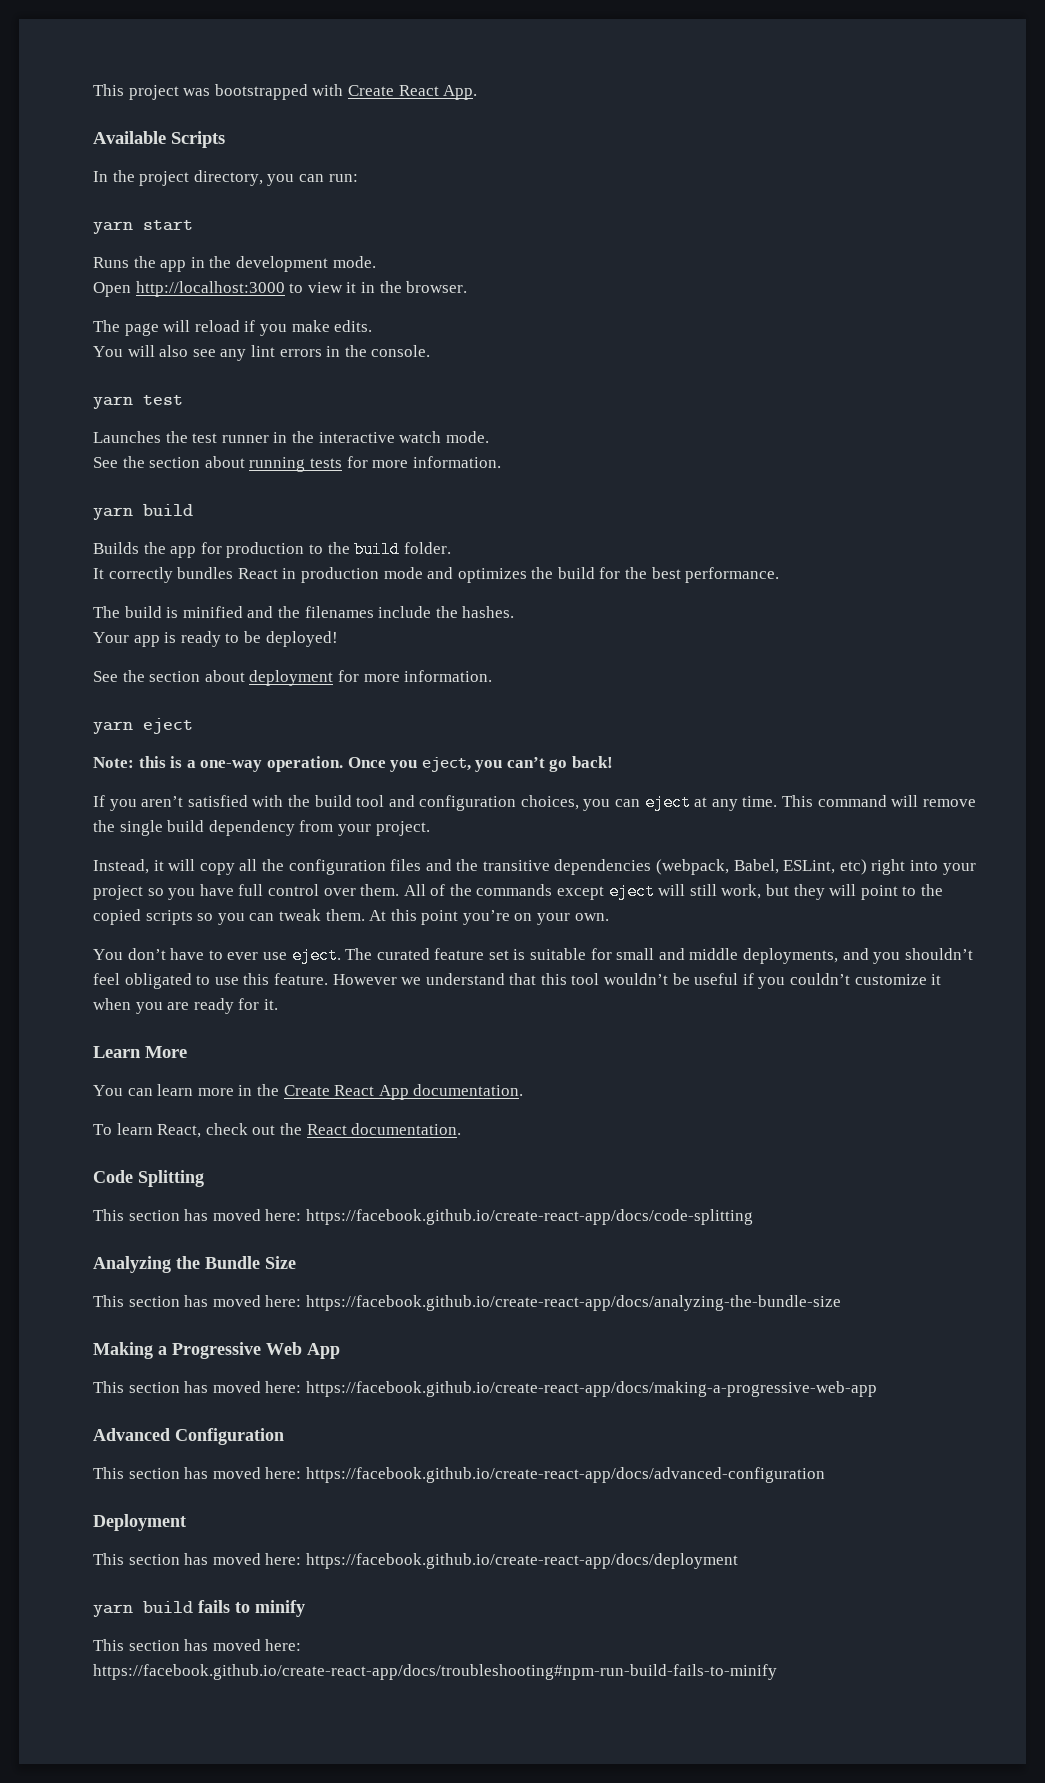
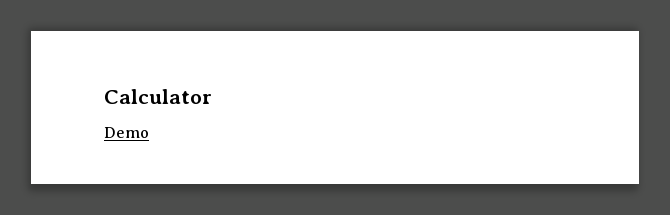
- This project was bootstrapped with Create React App.
- Available Scripts
- In the project directory, you can run:
- yarn start
- Runs the app in the development mode.
- Open http://localhost:3000 to view it in the browser.
- The page will reload if you make edits.
- You will also see any lint errors in the console.
- yarn test
- Launches the test runner in the interactive watch mode.
- See the section about running tests for more information.
- yarn build
- Builds the app for production to the build folder.
- It correctly bundles React in production mode and optimizes the build for the best performance.
- The build is minified and the filenames include the hashes.
- Your app is ready to be deployed!
- See the section about deployment for more information.
- yarn eject
- Note: this is a one-way operation. Once you eject, you can’t go back!
- If you aren’t satisfied with the build tool and configuration choices, you can eject at any time. This command will remove the single build dependency from your project.
- Instead, it will copy all the configuration files and the transitive dependencies (webpack, Babel, ESLint, etc) right into your project so you have full control over them. All of the commands except eject will still work, but they will point to the copied scripts so you can tweak them. At this point you’re on your own.
- You don’t have to ever use eject. The curated feature set is suitable for small and middle deployments, and you shouldn’t feel obligated to use this feature. However we understand that this tool wouldn’t be useful if you couldn’t customize it when you are ready for it.
- Learn More
- You can learn more in the Create React App documentation.
- To learn React, check out the React documentation.
- Code Splitting
- This section has moved here: https://facebook.github.io/create-react-app/docs/code-splitting
- Analyzing the Bundle Size
- This section has moved here: https://facebook.github.io/create-react-app/docs/analyzing-the-bundle-size
- Making a Progressive Web App
- This section has moved here: https://facebook.github.io/create-react-app/docs/making-a-progressive-web-app
- Advanced Configuration
- This section has moved here: https://facebook.github.io/create-react-app/docs/advanced-configuration
- Deployment
- This section has moved here: https://facebook.github.io/create-react-app/docs/deployment
- yarn build fails to minify
- This section has moved here: https://facebook.github.io/create-react-app/docs/troubleshooting#npm-run-build-fails-to-minify
+ Calculator
+ Demo

